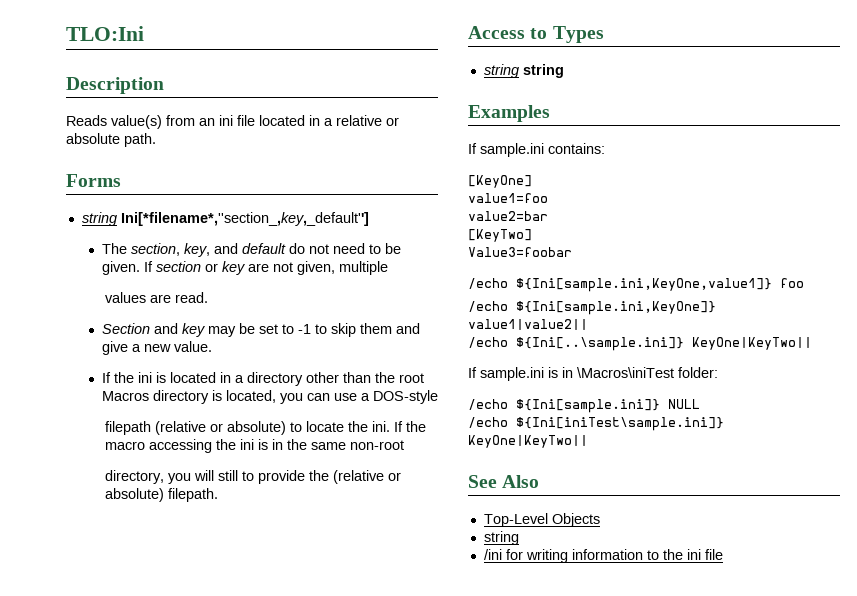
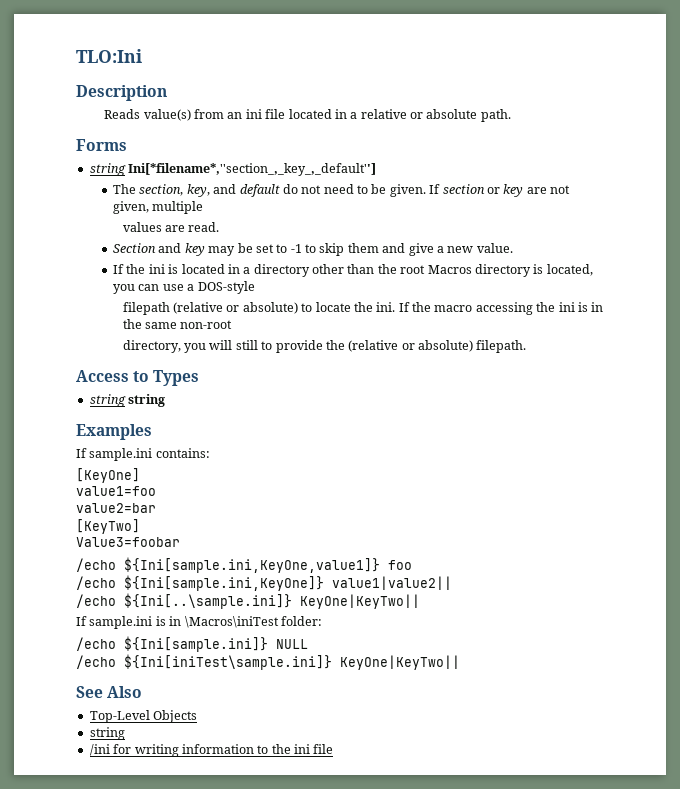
- string Ini[*filename*,''section_,key,_default'']
+ string Ini[*filename*,''section_,_key_,_default'']

